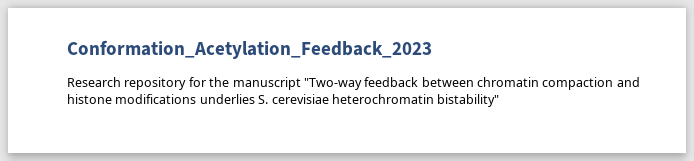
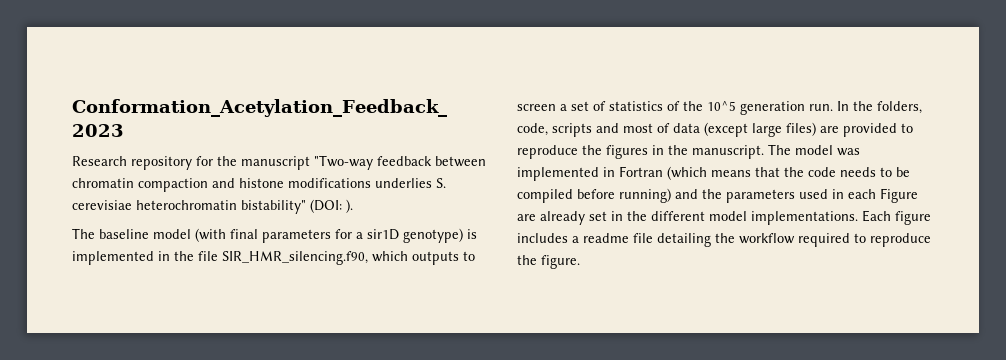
- Research repository for the manuscript "Two-way feedback between chromatin compaction and histone modifications underlies S. cerevisiae heterochromatin bistability"
+ Research repository for the manuscript "Two-way feedback between chromatin compaction and histone modifications underlies S. cerevisiae heterochromatin bistability" (DOI: ).
+ The baseline model (with final parameters for a sir1D genotype) is implemented in the file SIR_HMR_silencing.f90, which outputs to screen a set of statistics of the 10^5 generation run. In the folders, code, scripts and most of data (except large files) are provided to reproduce the figures in the manuscript. The model was implemented in Fortran (which means that the code needs to be compiled before running) and the parameters used in each Figure are already set in the different model implementations. Each figure includes a readme file detailing the workflow required to reproduce the figure.

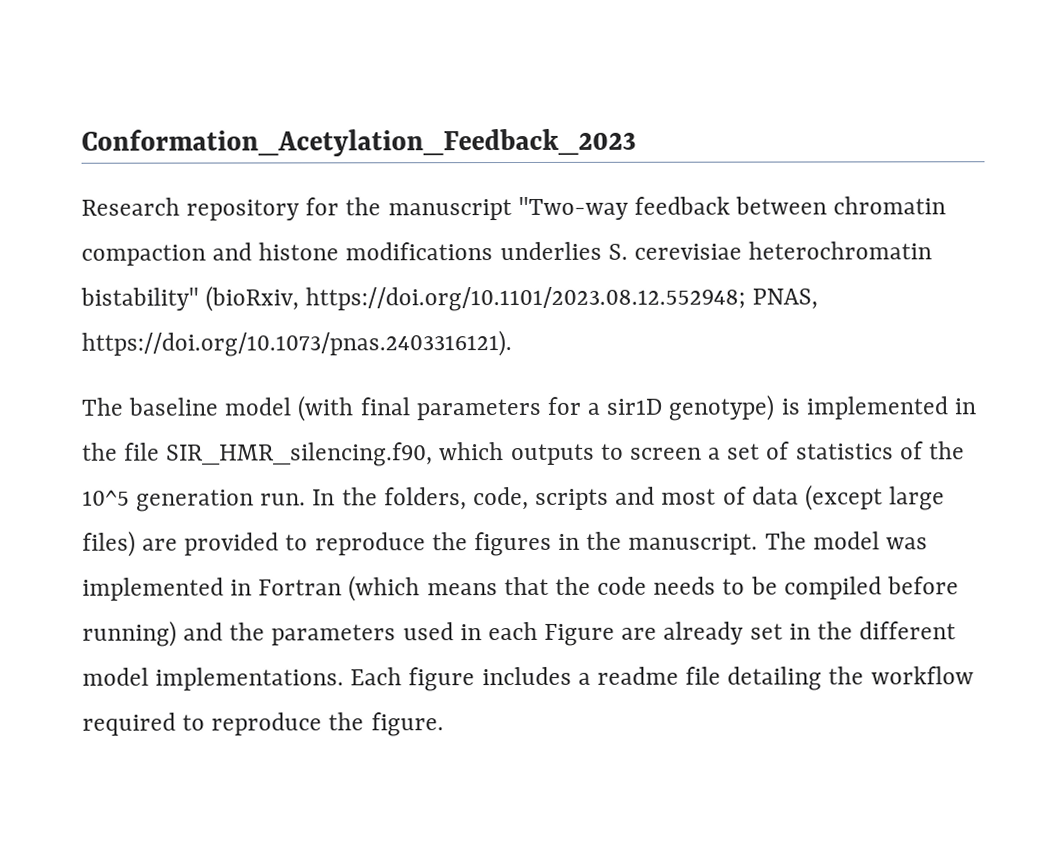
- Research repository for the manuscript "Two-way feedback between chromatin compaction and histone modifications underlies S. cerevisiae heterochromatin bistability" (DOI: ).
+ Research repository for the manuscript "Two-way feedback between chromatin compaction and histone modifications underlies S. cerevisiae heterochromatin bistability" (bioRxiv, https://doi.org/10.1101/2023.08.12.552948; PNAS, https://doi.org/10.1073/pnas.2403316121).

